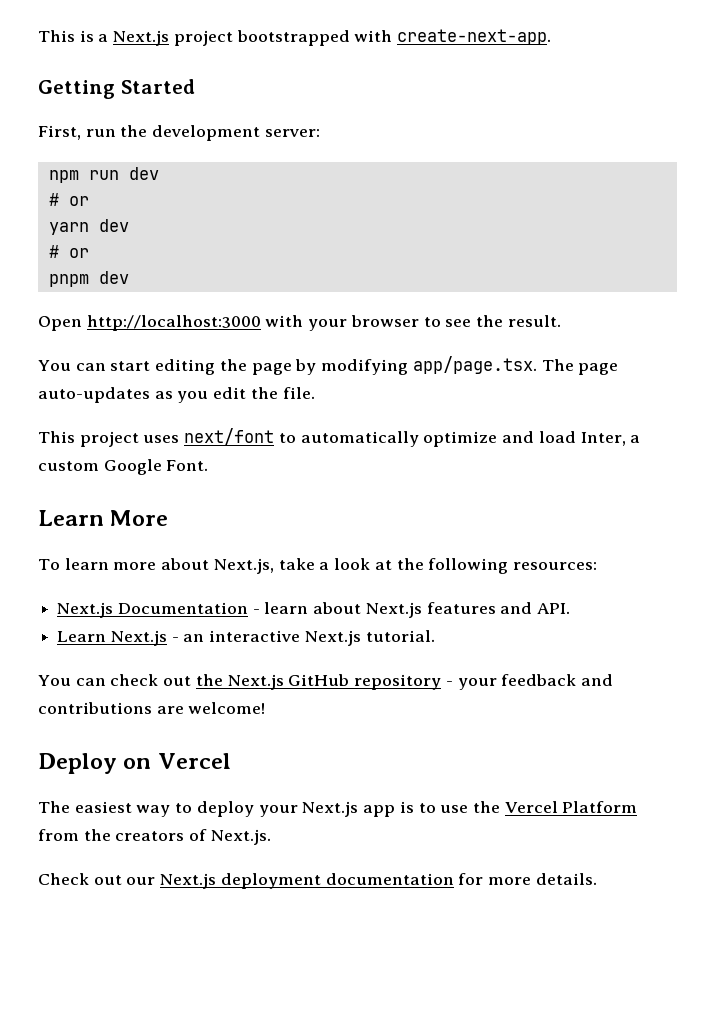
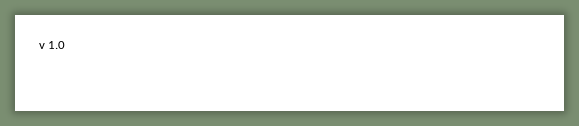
- This is a Next.js project bootstrapped with create-next-app.
- Getting Started
- First, run the development server:
- npm run dev
- # or
- yarn dev
- # or
- pnpm dev
- Open http://localhost:3000 with your browser to see the result.
- You can start editing the page by modifying app/page.tsx. The page auto-updates as you edit the file.
- This project uses next/font to automatically optimize and load Inter, a custom Google Font.
- Learn More
- To learn more about Next.js, take a look at the following resources:
- Next.js Documentation - learn about Next.js features and API.
- Learn Next.js - an interactive Next.js tutorial.
- You can check out the Next.js GitHub repository - your feedback and contributions are welcome!
- Deploy on Vercel
- The easiest way to deploy your Next.js app is to use the Vercel Platform from the creators of Next.js.
- Check out our Next.js deployment documentation for more details.
+ v 1.0

